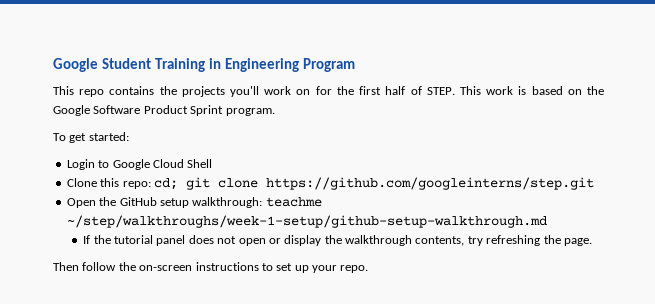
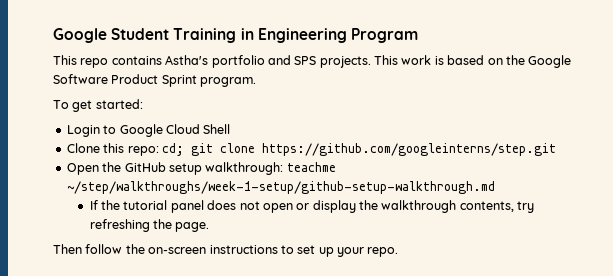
- This repo contains the projects you'll work on for the first half of STEP.
+ This repo contains Astha's portfolio and SPS projects.

